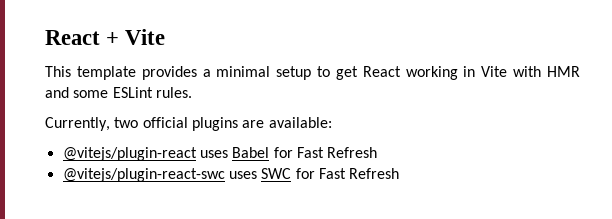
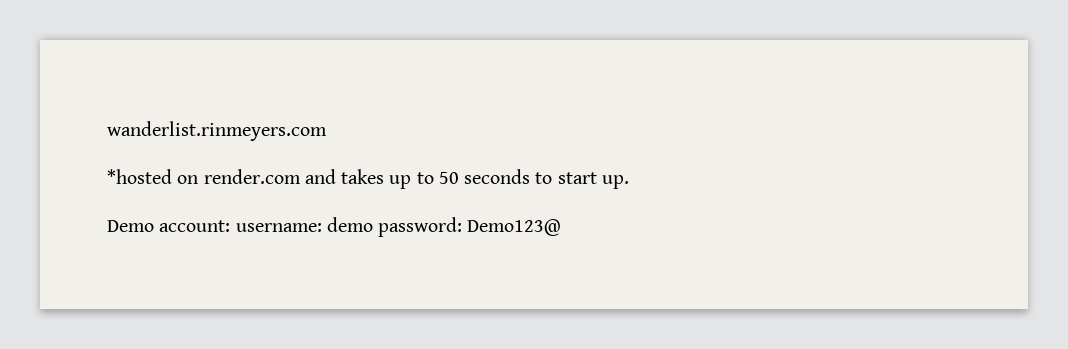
- React + Vite
- This template provides a minimal setup to get React working in Vite with HMR and some ESLint rules.
- Currently, two official plugins are available:
- @vitejs/plugin-react uses Babel for Fast Refresh
- @vitejs/plugin-react-swc uses SWC for Fast Refresh
+ wanderlist.rinmeyers.com
+ *hosted on render.com and takes up to 50 seconds to start up.
+ Demo account: username: demo password: Demo123@

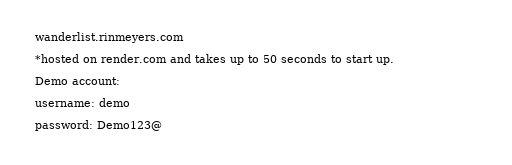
- Demo account: username: demo password: Demo123@
+ Demo account:
+ username: demo
+ password: Demo123@

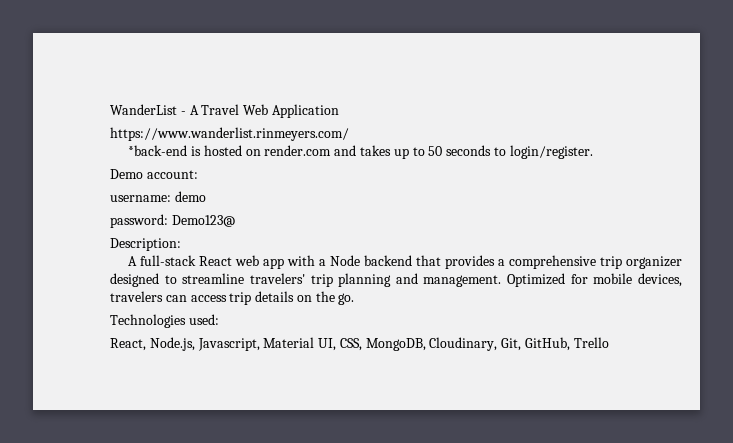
- wanderlist.rinmeyers.com
- *hosted on render.com and takes up to 50 seconds to start up.
+ WanderList - A Travel Web Application
+ https://www.wanderlist.rinmeyers.com/
+ *back-end is hosted on render.com and takes up to 50 seconds to login/register.
+ Description:
+ A full-stack React web app with a Node backend that provides a comprehensive trip organizer designed to streamline travelers' trip planning and management. Optimized for mobile devices, travelers can access trip details on the go.
+ Technologies used:
+ React, Node.js, Javascript, Material UI, CSS, MongoDB, Cloudinary, Git, GitHub, Trello

